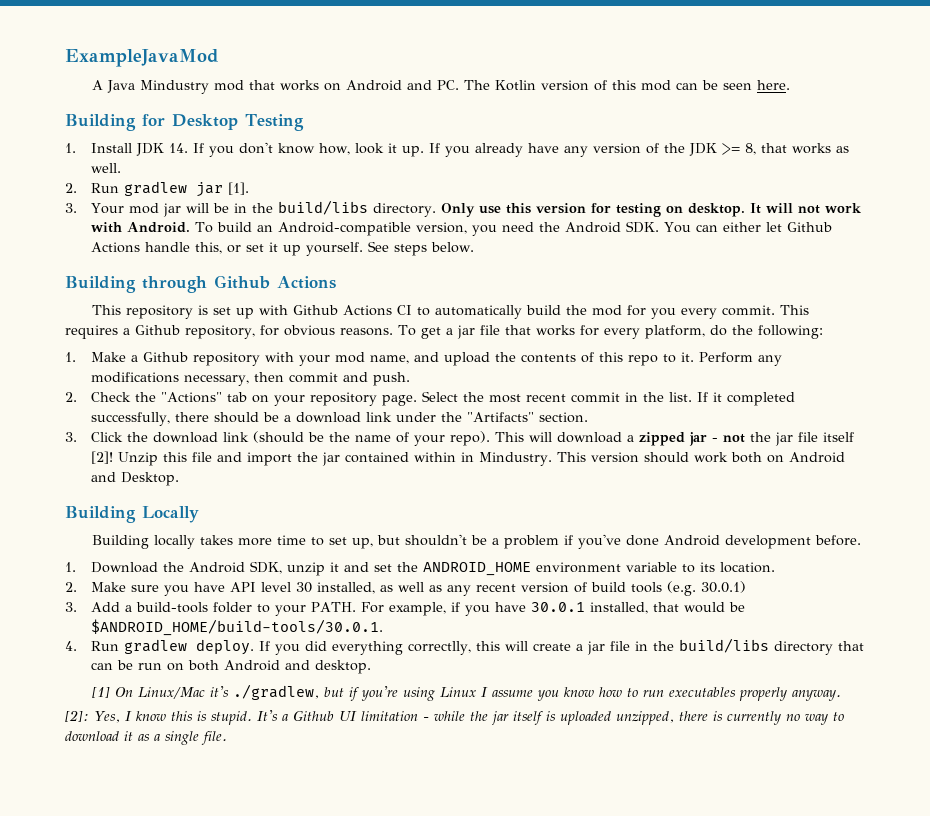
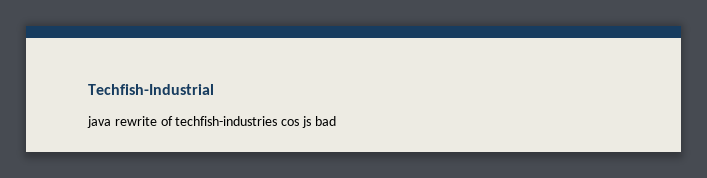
- ExampleJavaMod
- A Java Mindustry mod that works on Android and PC. The Kotlin version of this mod can be seen here.
- Building for Desktop Testing
- 1. Install JDK 14. If you don't know how, look it up. If you already have any version of the JDK >= 8, that works as well.
- 2. Run gradlew jar [1].
- 3. Your mod jar will be in the build/libs directory. Only use this version for testing on desktop. It will not work with Android. To build an Android-compatible version, you need the Android SDK. You can either let Github Actions handle this, or set it up yourself. See steps below.
- Building through Github Actions
- This repository is set up with Github Actions CI to automatically build the mod for you every commit. This requires a Github repository, for obvious reasons. To get a jar file that works for every platform, do the following:
- 1. Make a Github repository with your mod name, and upload the contents of this repo to it. Perform any modifications necessary, then commit and push.
- 2. Check the "Actions" tab on your repository page. Select the most recent commit in the list. If it completed successfully, there should be a download link under the "Artifacts" section.
- 3. Click the download link (should be the name of your repo). This will download a zipped jar - not the jar file itself [2]! Unzip this file and import the jar contained within in Mindustry. This version should work both on Android and Desktop.
- Building Locally
- Building locally takes more time to set up, but shouldn't be a problem if you've done Android development before.
- 1. Download the Android SDK, unzip it and set the ANDROID_HOME environment variable to its location.
- 2. Make sure you have API level 30 installed, as well as any recent version of build tools (e.g. 30.0.1)
- 3. Add a build-tools folder to your PATH. For example, if you have 30.0.1 installed, that would be $ANDROID_HOME/build-tools/30.0.1.
- 4. Run gradlew deploy. If you did everything correctlly, this will create a jar file in the build/libs directory that can be run on both Android and desktop.
- [1] On Linux/Mac it's ./gradlew, but if you're using Linux I assume you know how to run executables properly anyway.
- [2]: Yes, I know this is stupid. It's a Github UI limitation - while the jar itself is uploaded unzipped, there is currently no way to download it as a single file.
+ Techfish-Industrial
+ java rewrite of techfish-industries cos js bad

